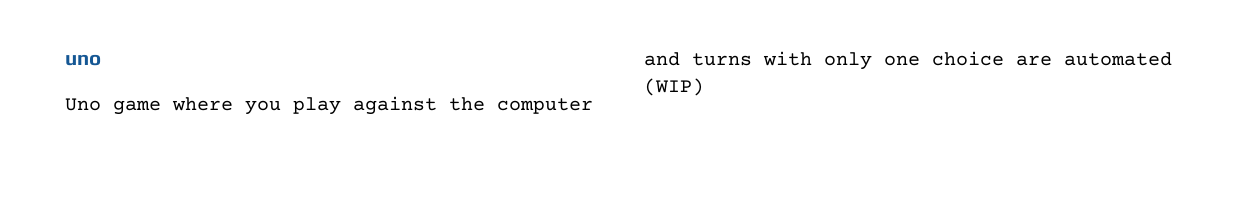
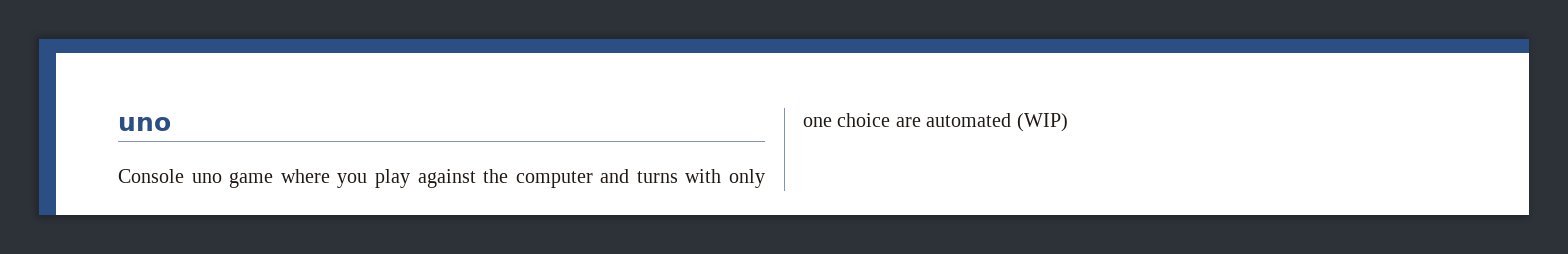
- Uno game where you play against the computer and turns with only one choice are automated (WIP)
+ Console uno game where you play against the computer and turns with only one choice are automated (WIP)

